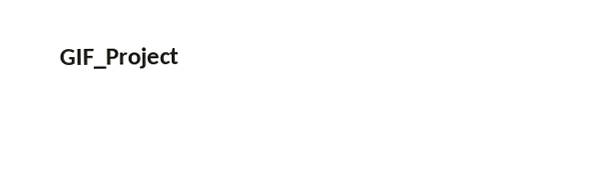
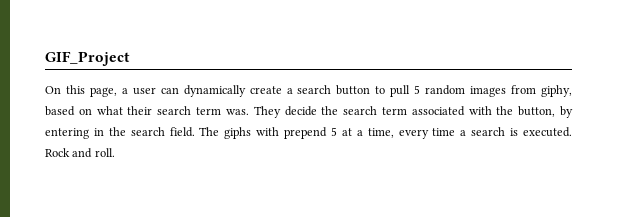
+ On this page, a user can dynamically create a search button to pull 5 random images from giphy, based on what their search term was. They decide the search term associated with the button, by entering in the search field. The giphs with prepend 5 at a time, every time a search is executed. Rock and roll.

